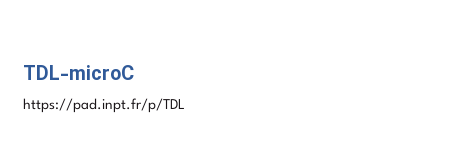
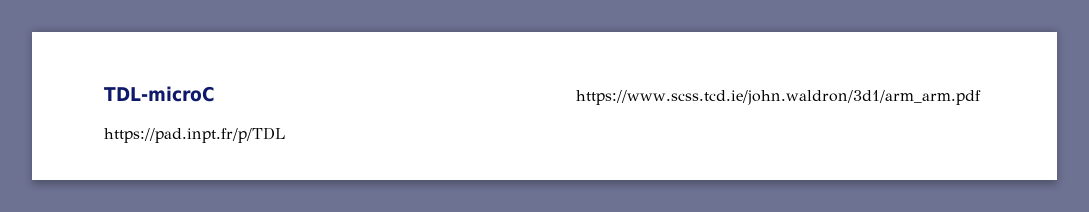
- https://pad.inpt.fr/p/TDL
+ https://pad.inpt.fr/p/TDL https://www.scss.tcd.ie/john.waldron/3d1/arm_arm.pdf

